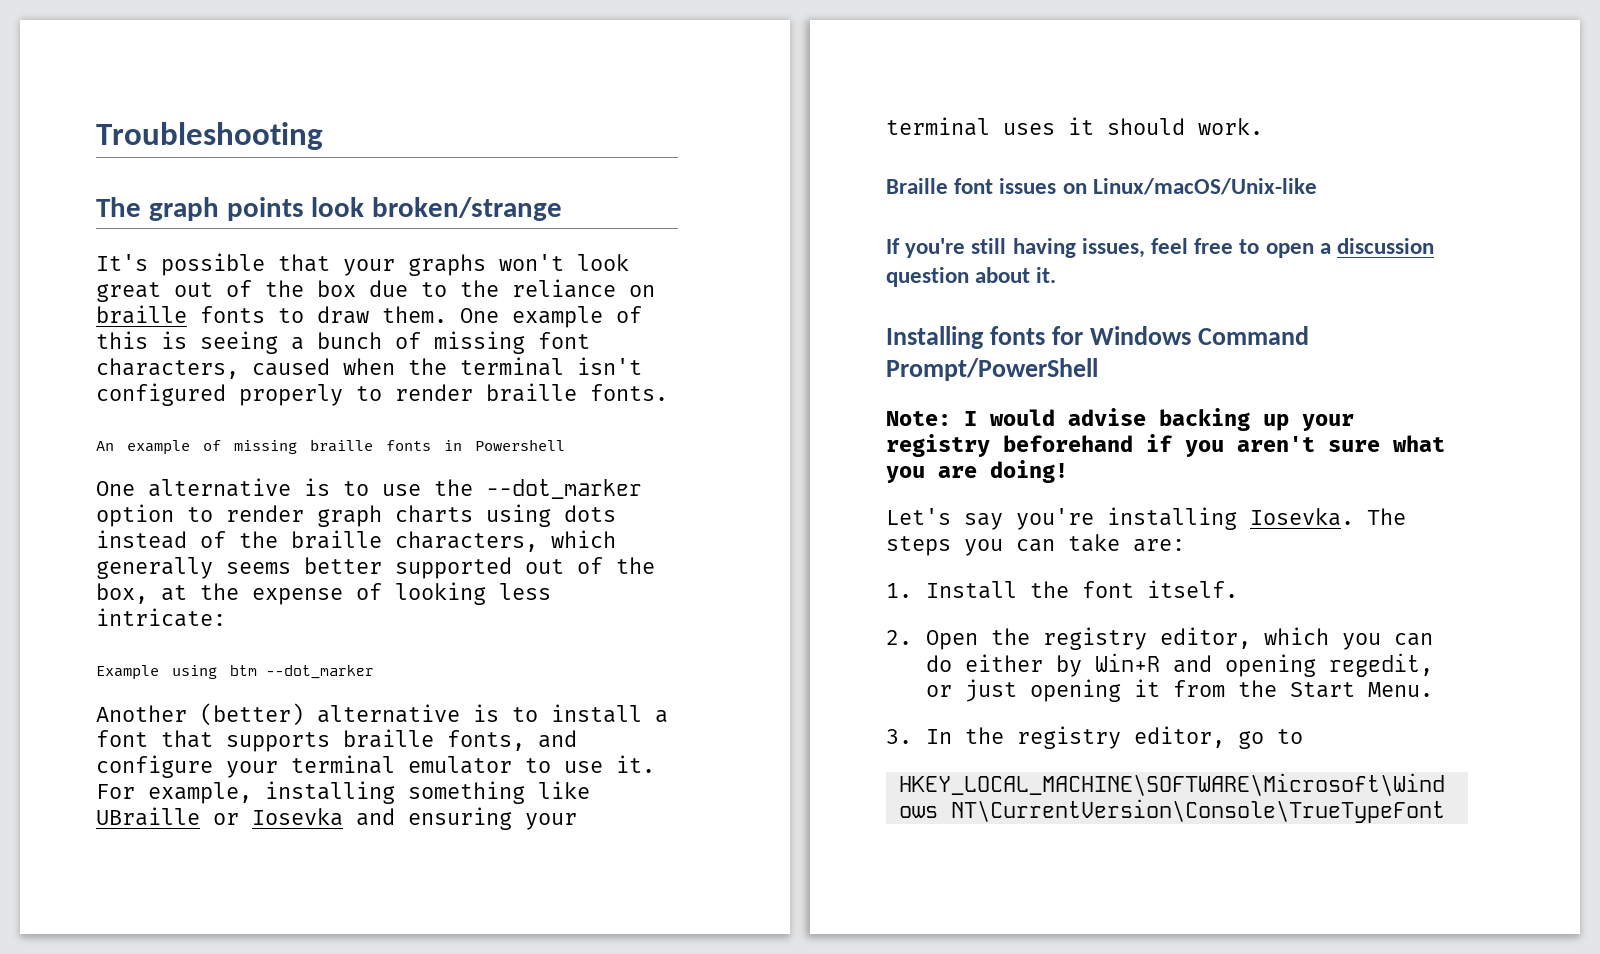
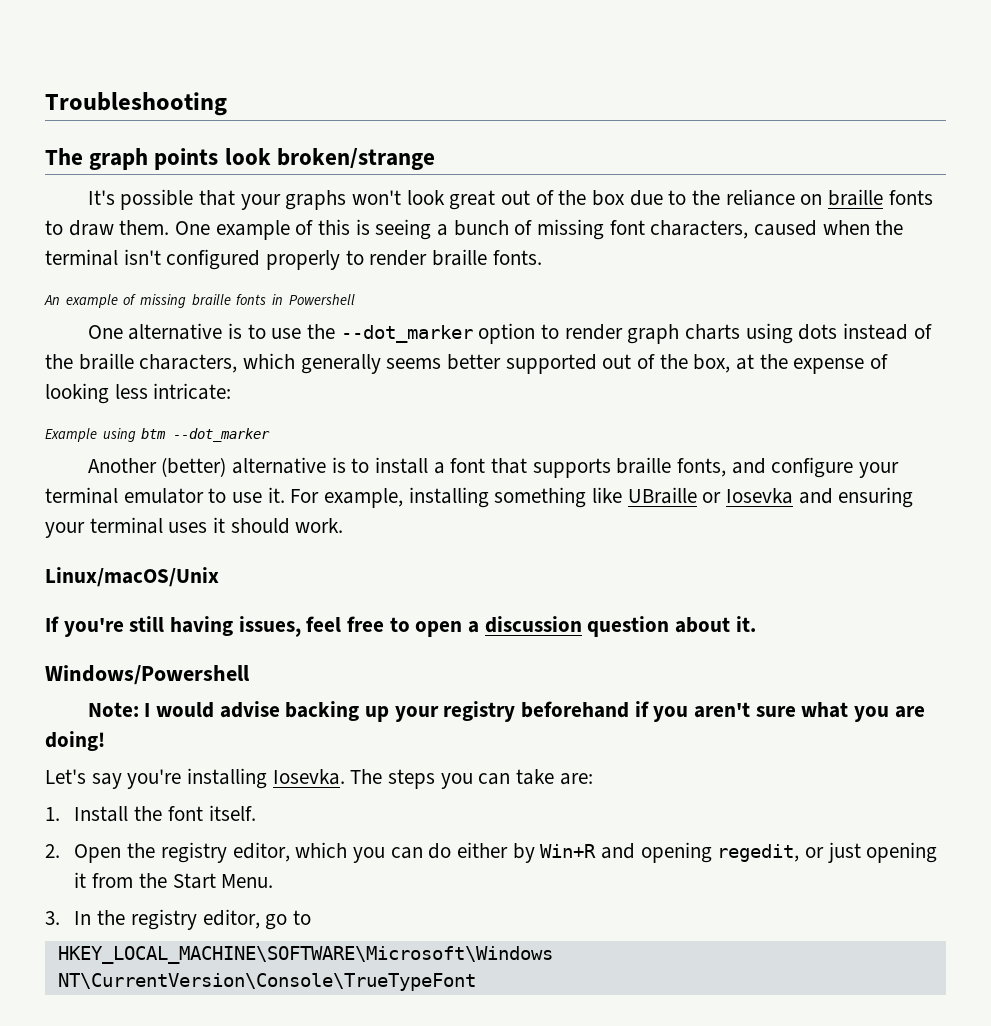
- Braille font issues on Linux/macOS/Unix-like
+ Linux/macOS/Unix
- Installing fonts for Windows Command Prompt/PowerShell
+ Windows/Powershell

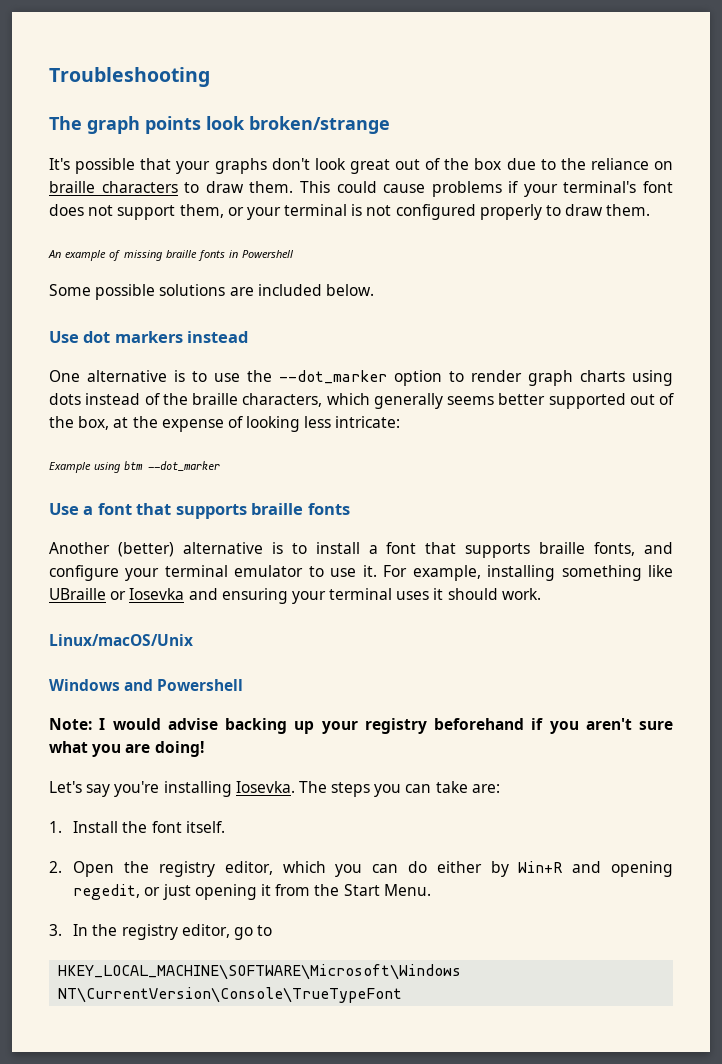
- It's possible that your graphs won't look great out of the box due to the reliance on braille fonts to draw them. One example of this is seeing a bunch of missing font characters, caused when the terminal isn't configured properly to render braille fonts.
+ It's possible that your graphs don't look great out of the box due to the reliance on braille characters to draw them. This could cause problems if your terminal's font does not support them, or your terminal is not configured properly to draw them.
+ Some possible solutions are included below.
+ Use dot markers instead
+ Use a font that supports braille fonts
- If you're still having issues, feel free to open a discussion question about it.
- Windows/Powershell
+ Windows and Powershell

